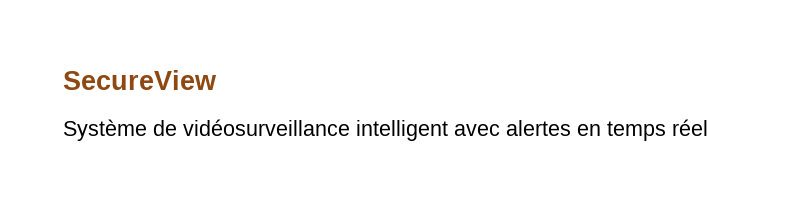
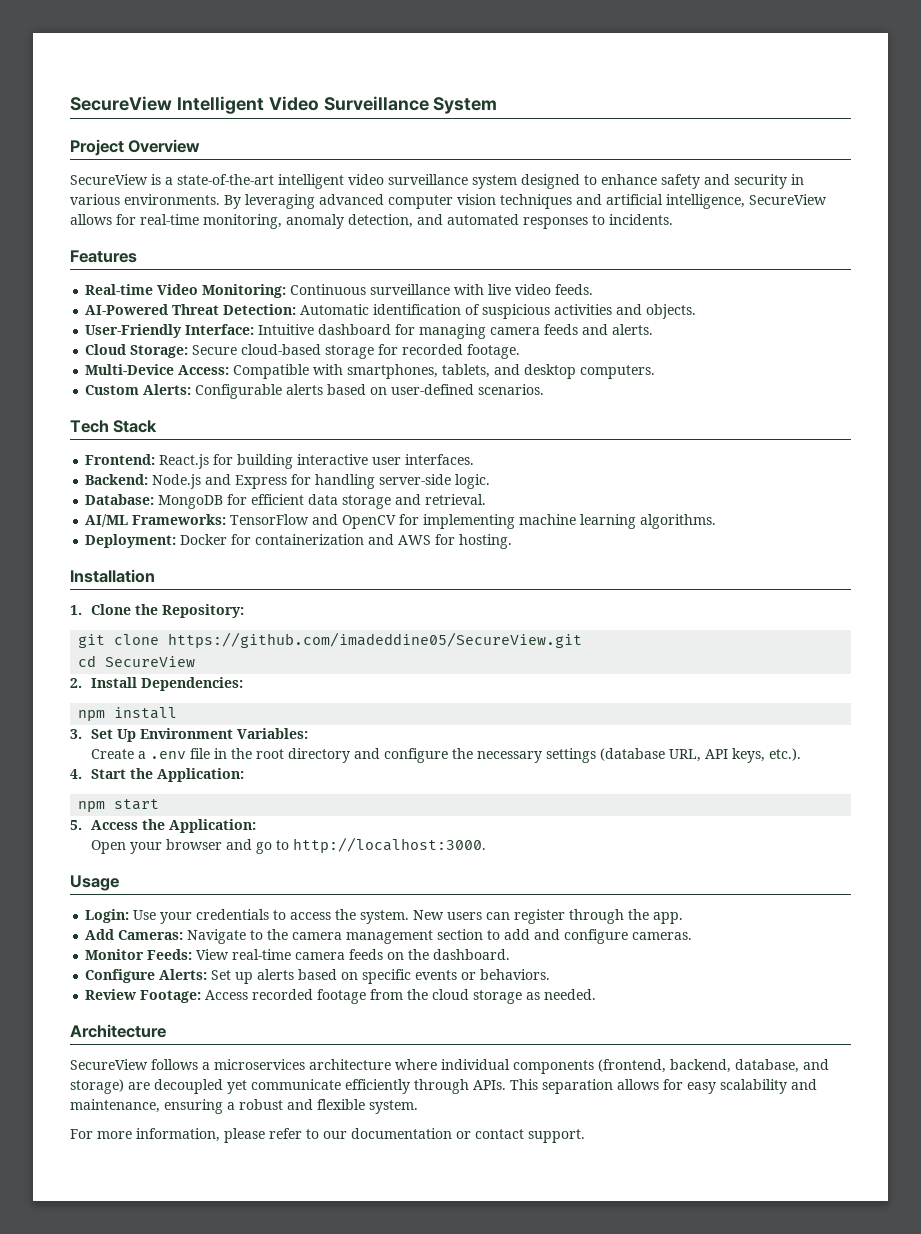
- SecureView
- Système de vidéosurveillance intelligent avec alertes en temps réel
+ SecureView Intelligent Video Surveillance System
+ Project Overview
+ SecureView is a state-of-the-art intelligent video surveillance system designed to enhance safety and security in various environments. By leveraging advanced computer vision techniques and artificial intelligence, SecureView allows for real-time monitoring, anomaly detection, and automated responses to incidents.
+ Features
+ Real-time Video Monitoring: Continuous surveillance with live video feeds.
+ AI-Powered Threat Detection: Automatic identification of suspicious activities and objects.
+ User-Friendly Interface: Intuitive dashboard for managing camera feeds and alerts.
+ Cloud Storage: Secure cloud-based storage for recorded footage.
+ Multi-Device Access: Compatible with smartphones, tablets, and desktop computers.
+ Custom Alerts: Configurable alerts based on user-defined scenarios.
+ Tech Stack
+ Frontend: React.js for building interactive user interfaces.
+ Backend: Node.js and Express for handling server-side logic.
+ Database: MongoDB for efficient data storage and retrieval.
+ AI/ML Frameworks: TensorFlow and OpenCV for implementing machine learning algorithms.
+ Deployment: Docker for containerization and AWS for hosting.
+ Installation
+ 1. Clone the Repository:
+ git clone https://github.com/imadeddine05/SecureView.git
+ cd SecureView
+ 2. Install Dependencies:
+ npm install
+ 3. Set Up Environment Variables:
+ Create a .env file in the root directory and configure the necessary settings (database URL, API keys, etc.).
+ 4. Start the Application:
+ npm start
+ 5. Access the Application:
+ Open your browser and go to http://localhost:3000.
+ Usage
+ Login: Use your credentials to access the system. New users can register through the app.
+ Add Cameras: Navigate to the camera management section to add and configure cameras.
+ Monitor Feeds: View real-time camera feeds on the dashboard.
+ Configure Alerts: Set up alerts based on specific events or behaviors.
+ Review Footage: Access recorded footage from the cloud storage as needed.
+ Architecture
+ SecureView follows a microservices architecture where individual components (frontend, backend, database, and storage) are decoupled yet communicate efficiently through APIs. This separation allows for easy scalability and maintenance, ensuring a robust and flexible system.
+ For more information, please refer to our documentation or contact support.

